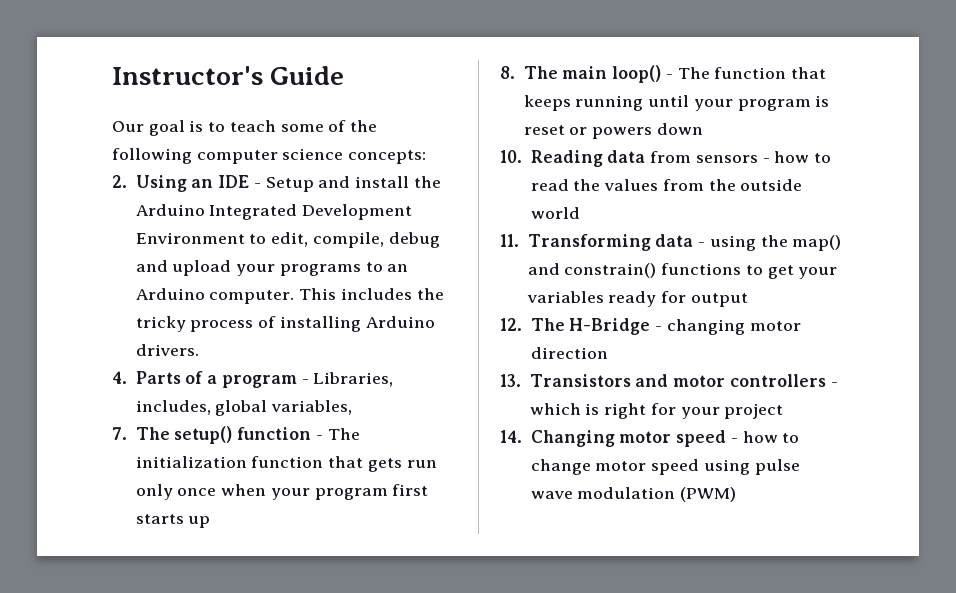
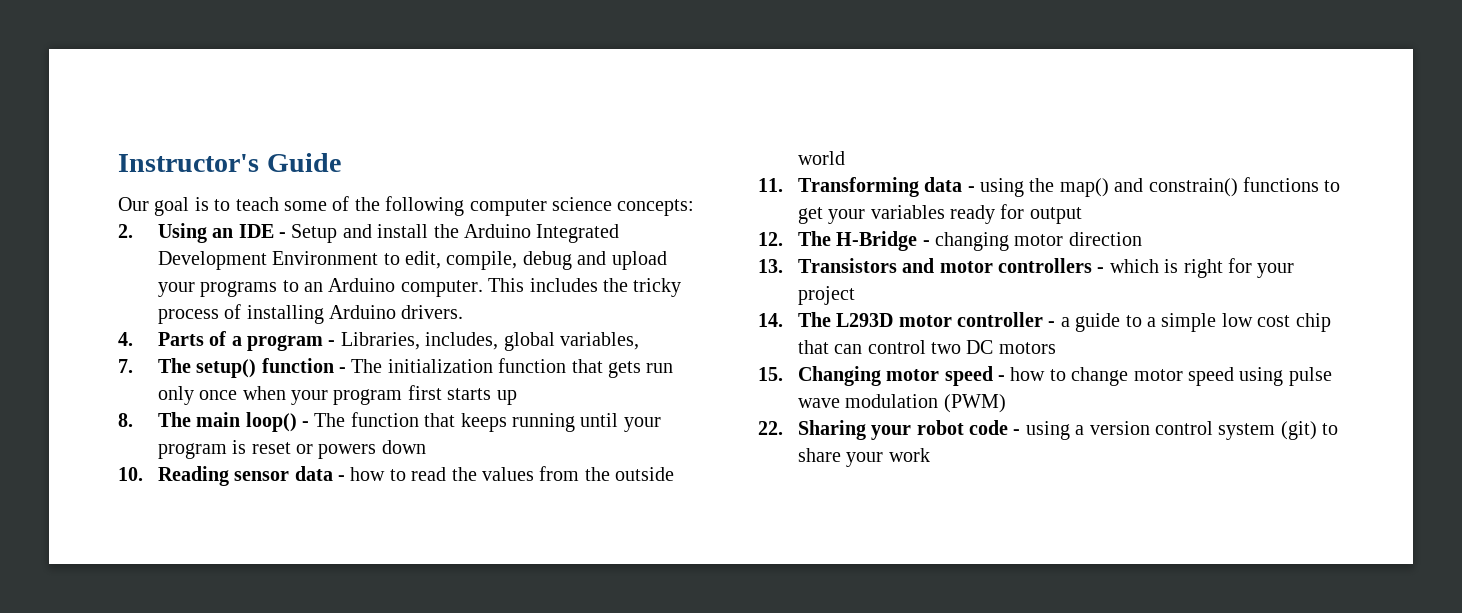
- 10. Reading data from sensors - how to read the values from the outside world
+ 10. Reading sensor data - how to read the values from the outside world
- 14. Changing motor speed - how to change motor speed using pulse wave modulation (PWM)
+ 14. The L293D motor controller - a guide to a simple low cost chip that can control two DC motors
+ 15. Changing motor speed - how to change motor speed using pulse wave modulation (PWM)
+ 22. Sharing your robot code - using a version control system (git) to share your work

